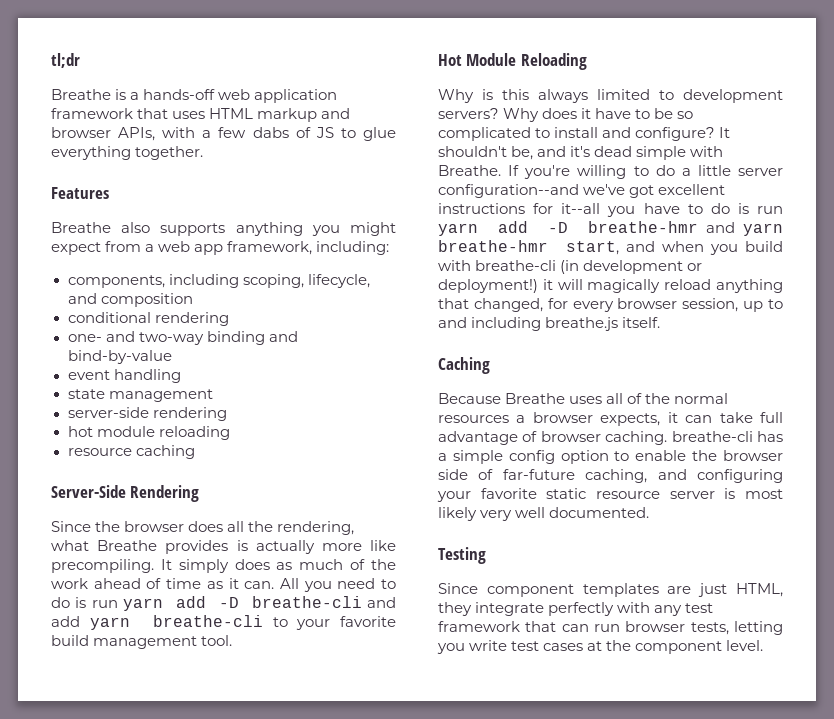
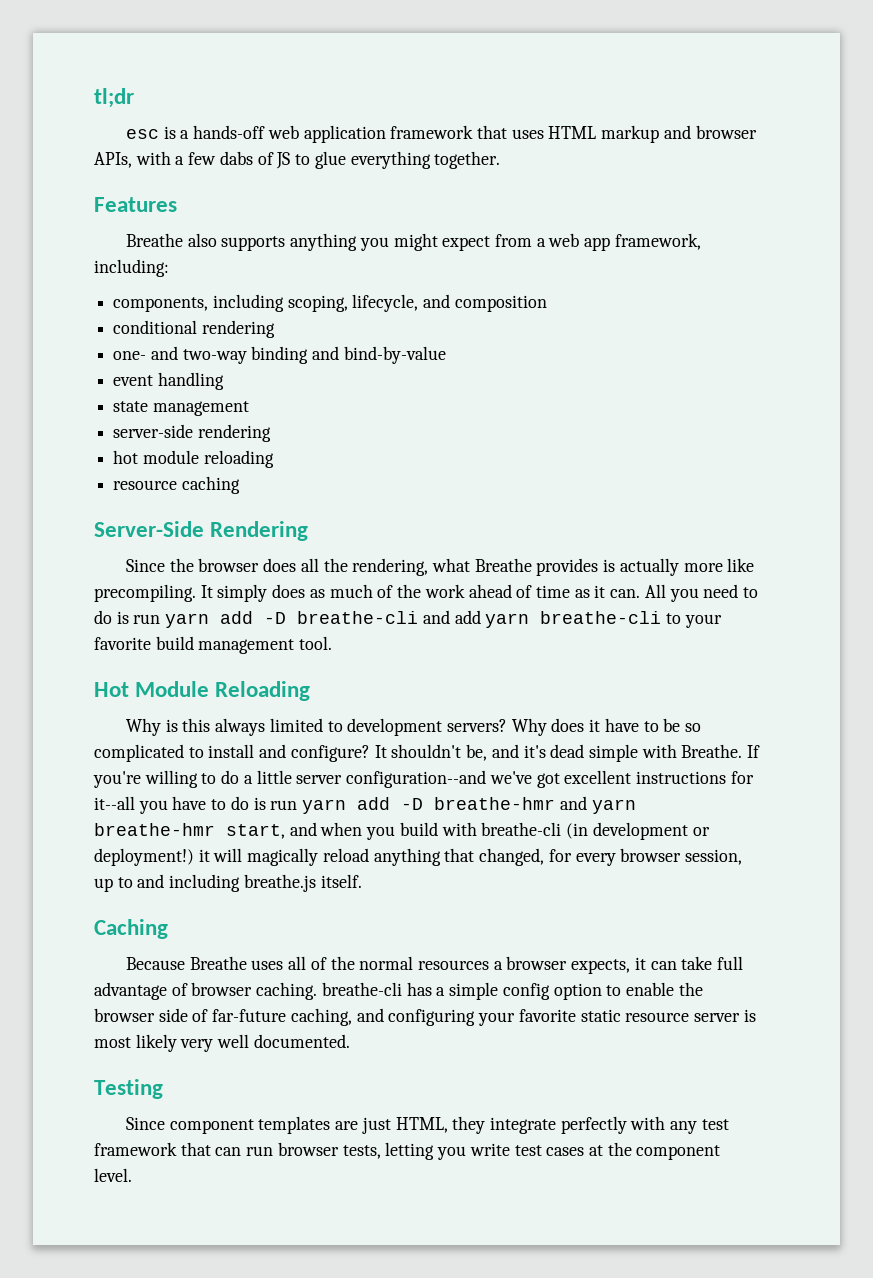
- Breathe is a hands-off web application framework that uses HTML markup and browser APIs, with a few dabs of JS to glue everything together.
+ esc is a hands-off web application framework that uses HTML markup and browser APIs, with a few dabs of JS to glue everything together.

